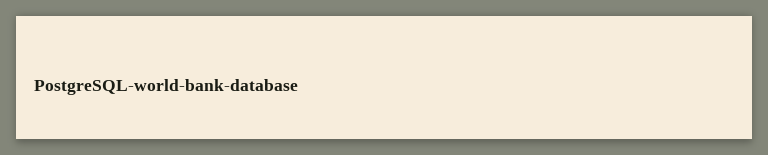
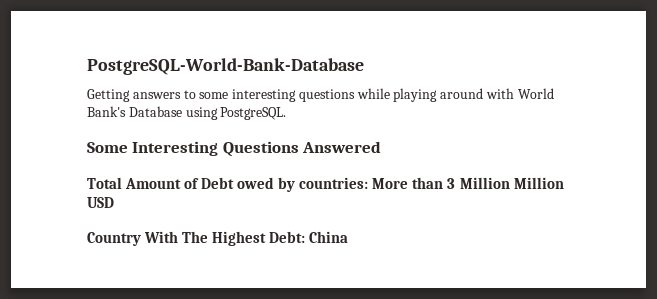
- PostgreSQL-world-bank-database
+ PostgreSQL-World-Bank-Database
+ Getting answers to some interesting questions while playing around with World Bank's Database using PostgreSQL.
+ Some Interesting Questions Answered
+ Total Amount of Debt owed by countries: More than 3 Million Million USD
+ Country With The Highest Debt: China

